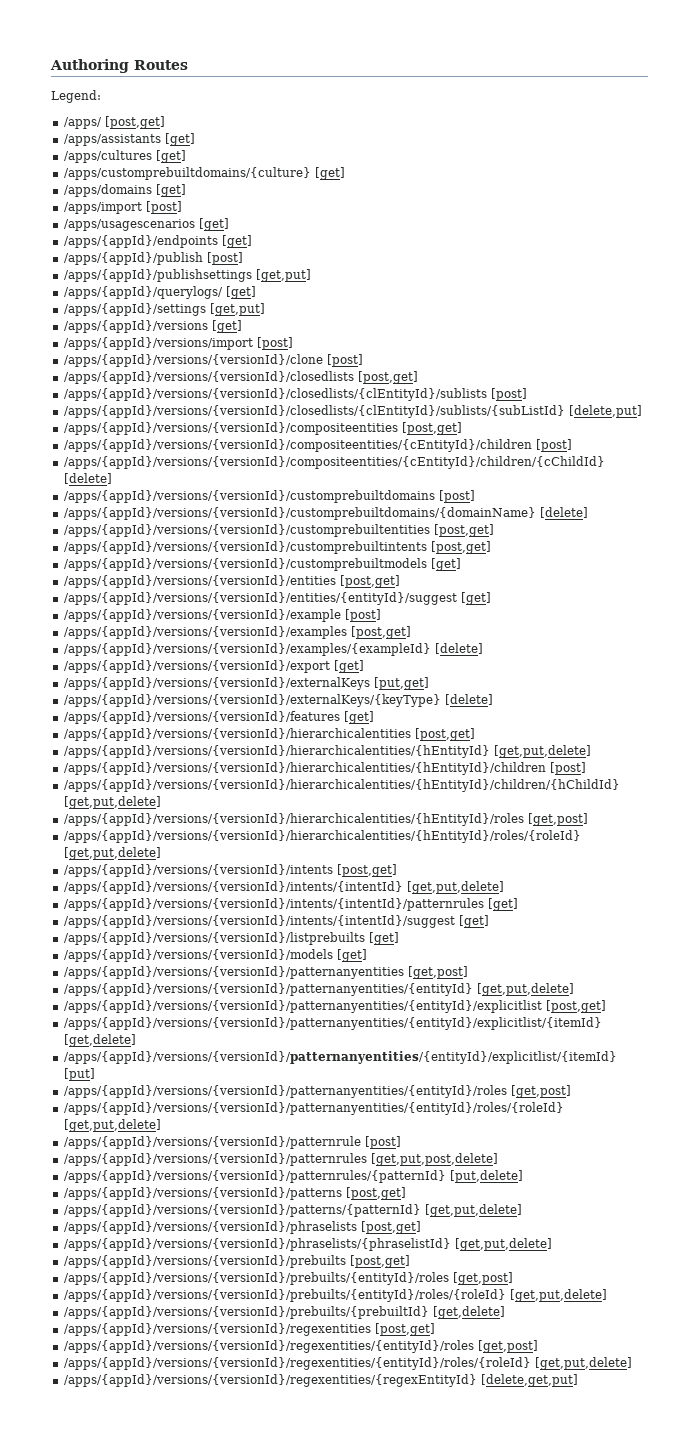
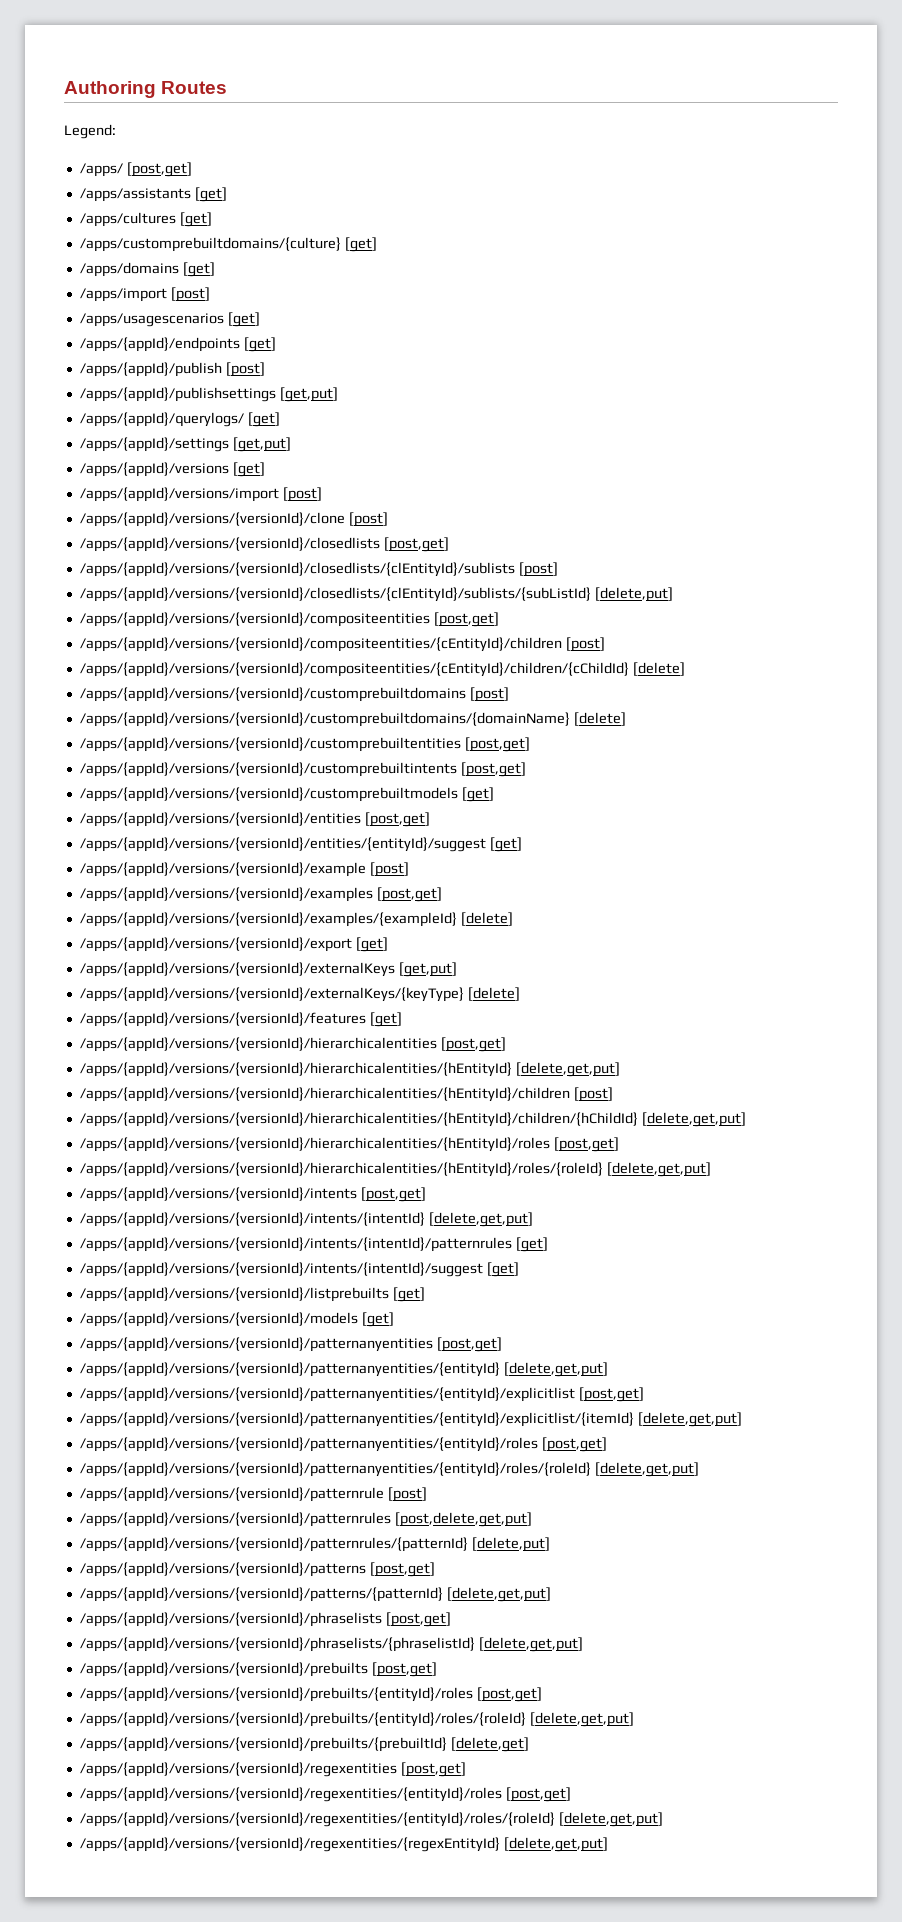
- /apps/{appId}/versions/{versionId}/externalKeys [put,get]
+ /apps/{appId}/versions/{versionId}/externalKeys [get,put]
- /apps/{appId}/versions/{versionId}/hierarchicalentities/{hEntityId} [get,put,delete]
+ /apps/{appId}/versions/{versionId}/hierarchicalentities/{hEntityId} [delete,get,put]
- /apps/{appId}/versions/{versionId}/hierarchicalentities/{hEntityId}/children/{hChildId} [get,put,delete]
+ /apps/{appId}/versions/{versionId}/hierarchicalentities/{hEntityId}/children/{hChildId} [delete,get,put]
- /apps/{appId}/versions/{versionId}/hierarchicalentities/{hEntityId}/roles [get,post]
+ /apps/{appId}/versions/{versionId}/hierarchicalentities/{hEntityId}/roles [post,get]
- /apps/{appId}/versions/{versionId}/hierarchicalentities/{hEntityId}/roles/{roleId} [get,put,delete]
+ /apps/{appId}/versions/{versionId}/hierarchicalentities/{hEntityId}/roles/{roleId} [delete,get,put]
- /apps/{appId}/versions/{versionId}/intents/{intentId} [get,put,delete]
+ /apps/{appId}/versions/{versionId}/intents/{intentId} [delete,get,put]
- /apps/{appId}/versions/{versionId}/patternanyentities [get,post]
+ /apps/{appId}/versions/{versionId}/patternanyentities [post,get]
- /apps/{appId}/versions/{versionId}/patternanyentities/{entityId} [get,put,delete]
+ /apps/{appId}/versions/{versionId}/patternanyentities/{entityId} [delete,get,put]
- /apps/{appId}/versions/{versionId}/patternanyentities/{entityId}/explicitlist/{itemId} [get,delete]
- /apps/{appId}/versions/{versionId}/patternanyentities/{entityId}/explicitlist/{itemId} [put]
+ /apps/{appId}/versions/{versionId}/patternanyentities/{entityId}/explicitlist/{itemId} [delete,get,put]
- /apps/{appId}/versions/{versionId}/patternanyentities/{entityId}/roles [get,post]
+ /apps/{appId}/versions/{versionId}/patternanyentities/{entityId}/roles [post,get]
- /apps/{appId}/versions/{versionId}/patternanyentities/{entityId}/roles/{roleId} [get,put,delete]
+ /apps/{appId}/versions/{versionId}/patternanyentities/{entityId}/roles/{roleId} [delete,get,put]
- /apps/{appId}/versions/{versionId}/patternrules [get,put,post,delete]
+ /apps/{appId}/versions/{versionId}/patternrules [post,delete,get,put]
- /apps/{appId}/versions/{versionId}/patternrules/{patternId} [put,delete]
+ /apps/{appId}/versions/{versionId}/patternrules/{patternId} [delete,put]
- /apps/{appId}/versions/{versionId}/patterns/{patternId} [get,put,delete]
+ /apps/{appId}/versions/{versionId}/patterns/{patternId} [delete,get,put]
- /apps/{appId}/versions/{versionId}/phraselists/{phraselistId} [get,put,delete]
+ /apps/{appId}/versions/{versionId}/phraselists/{phraselistId} [delete,get,put]
- /apps/{appId}/versions/{versionId}/prebuilts/{entityId}/roles [get,post]
+ /apps/{appId}/versions/{versionId}/prebuilts/{entityId}/roles [post,get]
- /apps/{appId}/versions/{versionId}/prebuilts/{entityId}/roles/{roleId} [get,put,delete]
+ /apps/{appId}/versions/{versionId}/prebuilts/{entityId}/roles/{roleId} [delete,get,put]
- /apps/{appId}/versions/{versionId}/prebuilts/{prebuiltId} [get,delete]
+ /apps/{appId}/versions/{versionId}/prebuilts/{prebuiltId} [delete,get]
- /apps/{appId}/versions/{versionId}/regexentities/{entityId}/roles [get,post]
+ /apps/{appId}/versions/{versionId}/regexentities/{entityId}/roles [post,get]
- /apps/{appId}/versions/{versionId}/regexentities/{entityId}/roles/{roleId} [get,put,delete]
+ /apps/{appId}/versions/{versionId}/regexentities/{entityId}/roles/{roleId} [delete,get,put]

